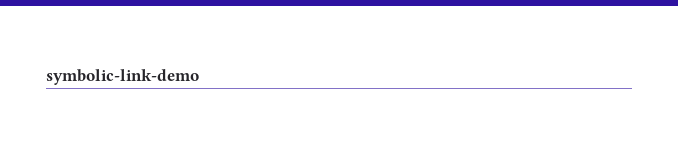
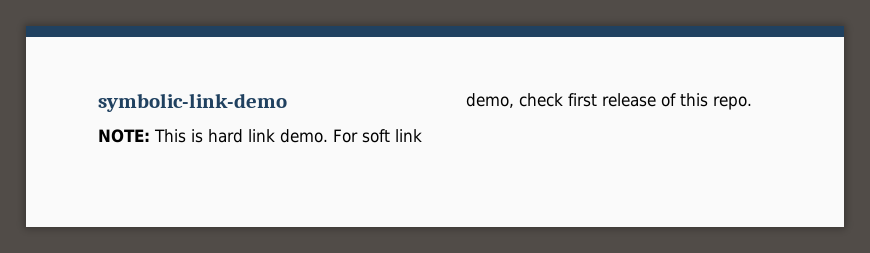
+ NOTE: This is hard link demo. For soft link demo, check first release of this repo.

